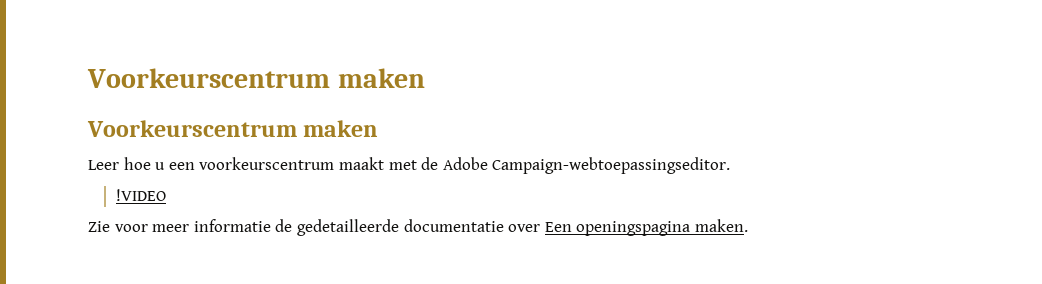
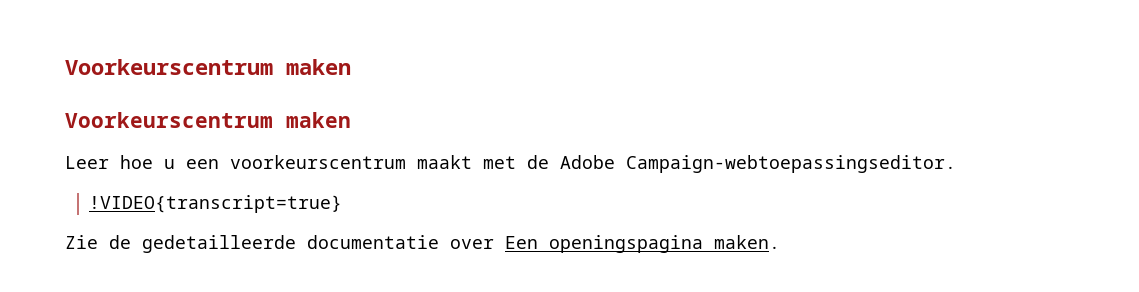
- !VIDEO
+ !VIDEO{transcript=true}
- Zie voor meer informatie de gedetailleerde documentatie over Een openingspagina maken.
+ Zie de gedetailleerde documentatie over Een openingspagina maken.

